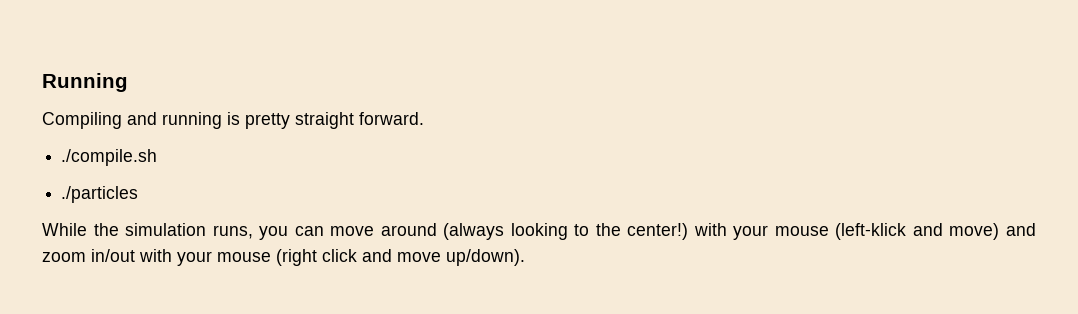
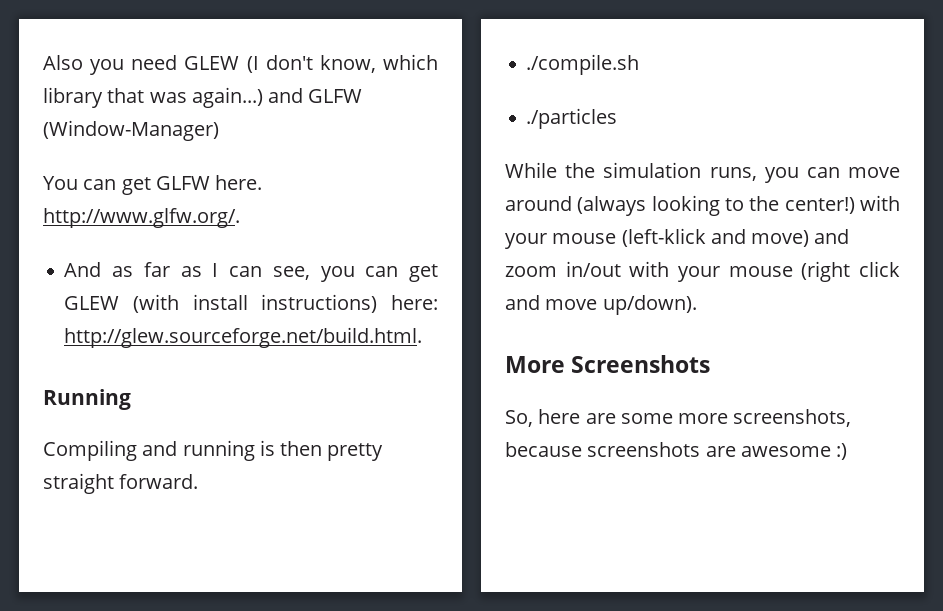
+ Also you need GLEW (I don't know, which library that was again...) and GLFW (Window-Manager)
+ You can get GLFW here. http://www.glfw.org/.
+ And as far as I can see, you can get GLEW (with install instructions) here: http://glew.sourceforge.net/build.html.
- Compiling and running is pretty straight forward.
+ Compiling and running is then pretty straight forward.
+ More Screenshots
+ So, here are some more screenshots, because screenshots are awesome :)

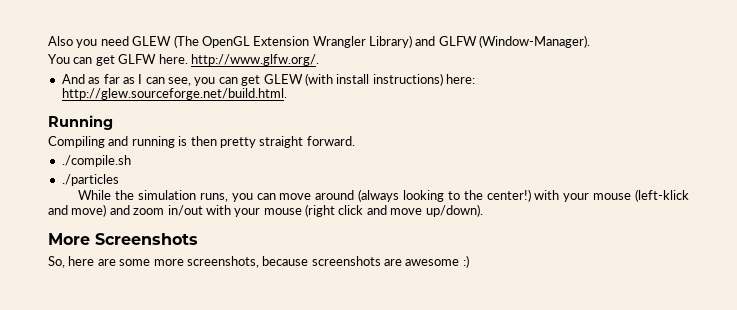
- Also you need GLEW (I don't know, which library that was again...) and GLFW (Window-Manager)
+ Also you need GLEW (The OpenGL Extension Wrangler Library) and GLFW (Window-Manager).

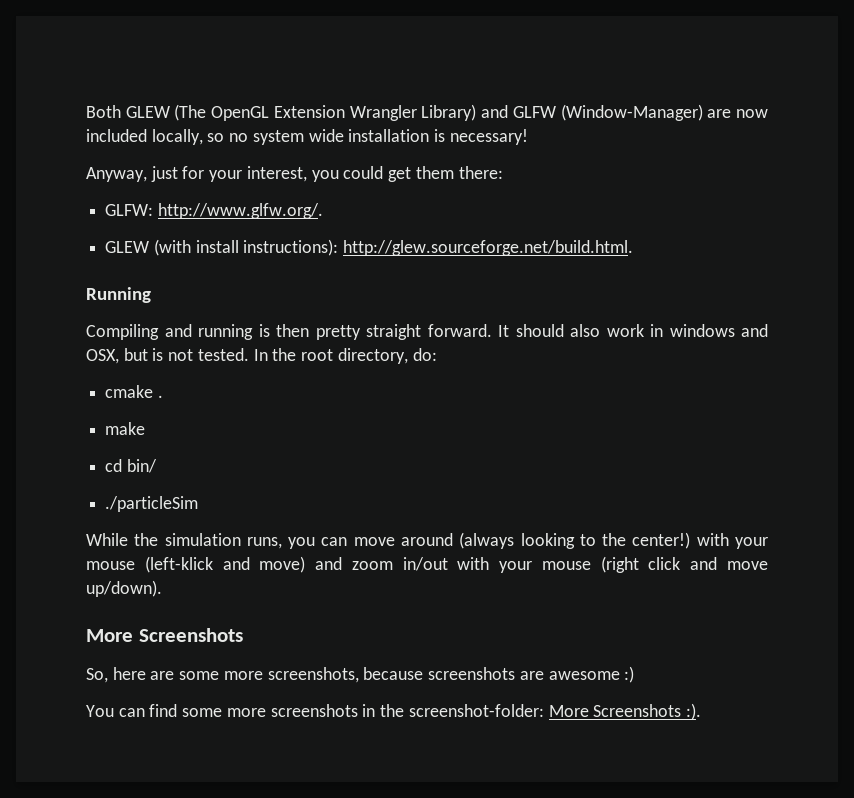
- Also you need GLEW (The OpenGL Extension Wrangler Library) and GLFW (Window-Manager).
- You can get GLFW here. http://www.glfw.org/.
- And as far as I can see, you can get GLEW (with install instructions) here: http://glew.sourceforge.net/build.html.
+ Both GLEW (The OpenGL Extension Wrangler Library) and GLFW (Window-Manager) are now included locally, so no system wide installation is necessary!
+ Anyway, just for your interest, you could get them there:
+ GLFW: http://www.glfw.org/.
+ GLEW (with install instructions): http://glew.sourceforge.net/build.html.
- Compiling and running is then pretty straight forward.
- ./compile.sh
- ./particles
+ Compiling and running is then pretty straight forward. It should also work in windows and OSX, but is not tested. In the root directory, do:
+ cmake .
+ make
+ cd bin/
+ ./particleSim
+ You can find some more screenshots in the screenshot-folder: More Screenshots :).

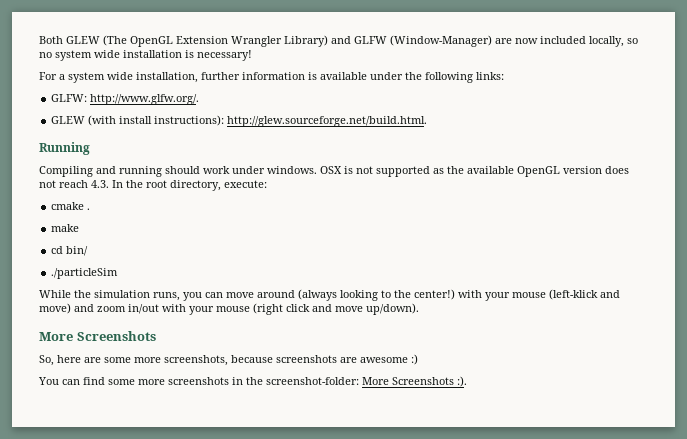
- Anyway, just for your interest, you could get them there:
+ For a system wide installation, further information is available under the following links:
- Compiling and running is then pretty straight forward. It should also work in windows and OSX, but is not tested. In the root directory, do:
+ Compiling and running should work under windows. OSX is not supported as the available OpenGL version does not reach 4.3. In the root directory, execute:

